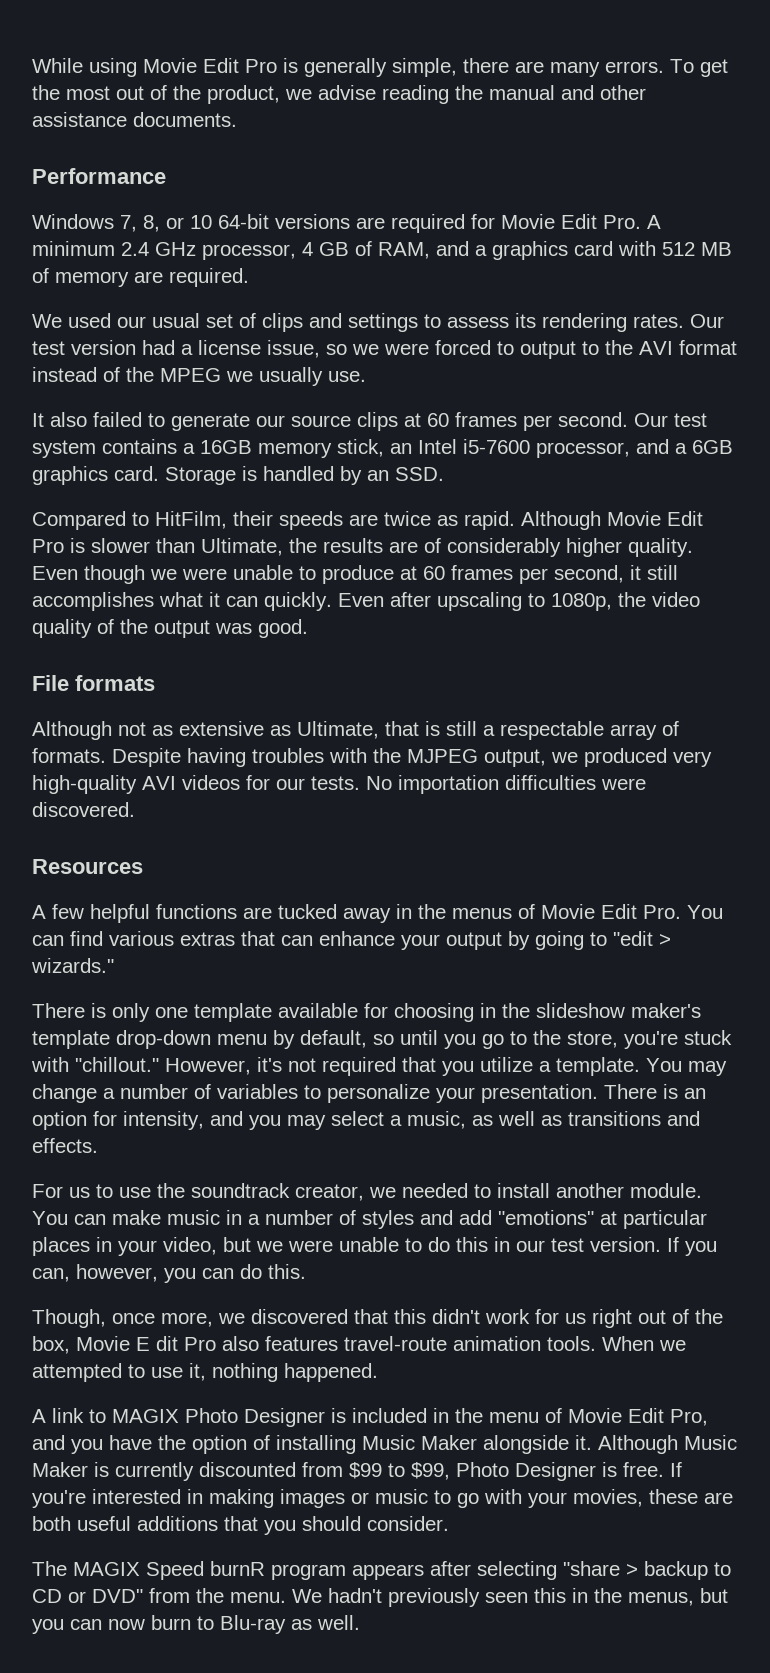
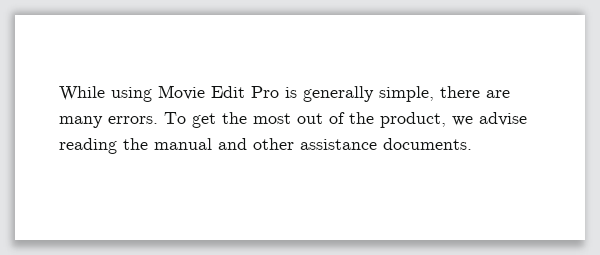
- Performance
- Windows 7, 8, or 10 64-bit versions are required for Movie Edit Pro. A minimum 2.4 GHz processor, 4 GB of RAM, and a graphics card with 512 MB of memory are required.
- We used our usual set of clips and settings to assess its rendering rates. Our test version had a license issue, so we were forced to output to the AVI format instead of the MPEG we usually use.
- It also failed to generate our source clips at 60 frames per second. Our test system contains a 16GB memory stick, an Intel i5-7600 processor, and a 6GB graphics card. Storage is handled by an SSD.
- Compared to HitFilm, their speeds are twice as rapid. Although Movie Edit Pro is slower than Ultimate, the results are of considerably higher quality. Even though we were unable to produce at 60 frames per second, it still accomplishes what it can quickly. Even after upscaling to 1080p, the video quality of the output was good.
- File formats
- Although not as extensive as Ultimate, that is still a respectable array of formats. Despite having troubles with the MJPEG output, we produced very high-quality AVI videos for our tests. No importation difficulties were discovered.
- Resources
- A few helpful functions are tucked away in the menus of Movie Edit Pro. You can find various extras that can enhance your output by going to "edit > wizards."
- There is only one template available for choosing in the slideshow maker's template drop-down menu by default, so until you go to the store, you're stuck with "chillout." However, it's not required that you utilize a template. You may change a number of variables to personalize your presentation. There is an option for intensity, and you may select a music, as well as transitions and effects.
- For us to use the soundtrack creator, we needed to install another module. You can make music in a number of styles and add "emotions" at particular places in your video, but we were unable to do this in our test version. If you can, however, you can do this.
- Though, once more, we discovered that this didn't work for us right out of the box, Movie E dit Pro also features travel-route animation tools. When we attempted to use it, nothing happened.
- A link to MAGIX Photo Designer is included in the menu of Movie Edit Pro, and you have the option of installing Music Maker alongside it. Although Music Maker is currently discounted from $99 to $99, Photo Designer is free. If you're interested in making images or music to go with your movies, these are both useful additions that you should consider.
- The MAGIX Speed burnR program appears after selecting "share > backup to CD or DVD" from the menu. We hadn't previously seen this in the menus, but you can now burn to Blu-ray as well.

